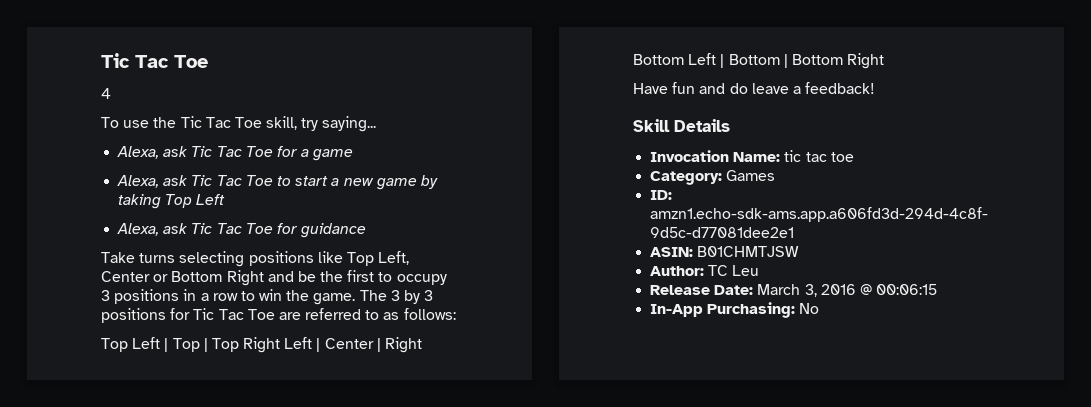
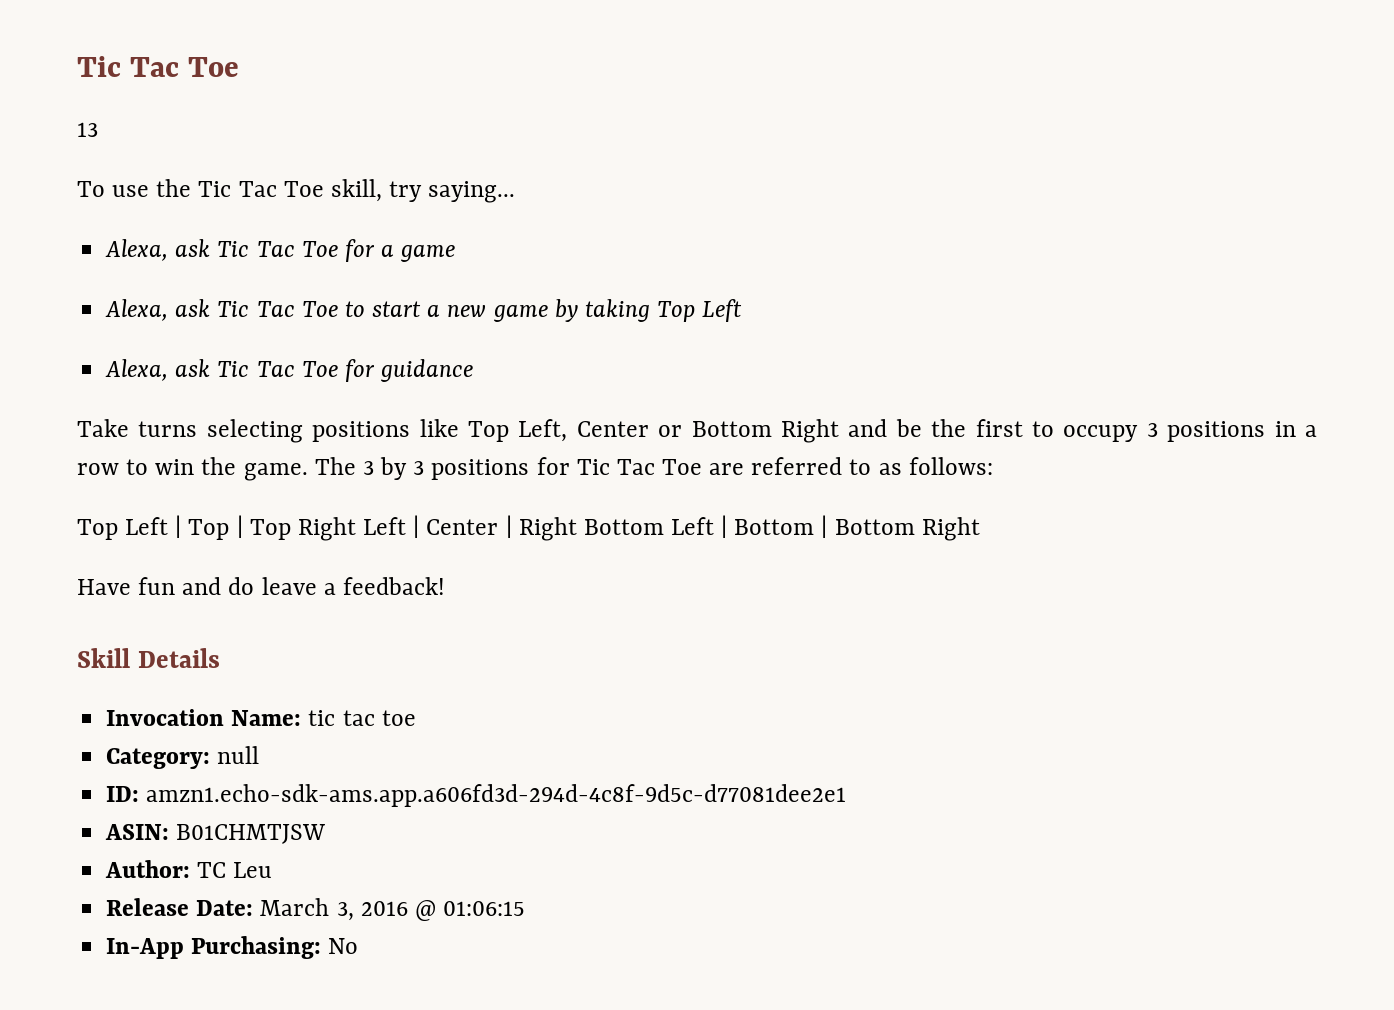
- 4
+ 13
- Category: Games
+ Category: null
- Release Date: March 3, 2016 @ 00:06:15
+ Release Date: March 3, 2016 @ 01:06:15

